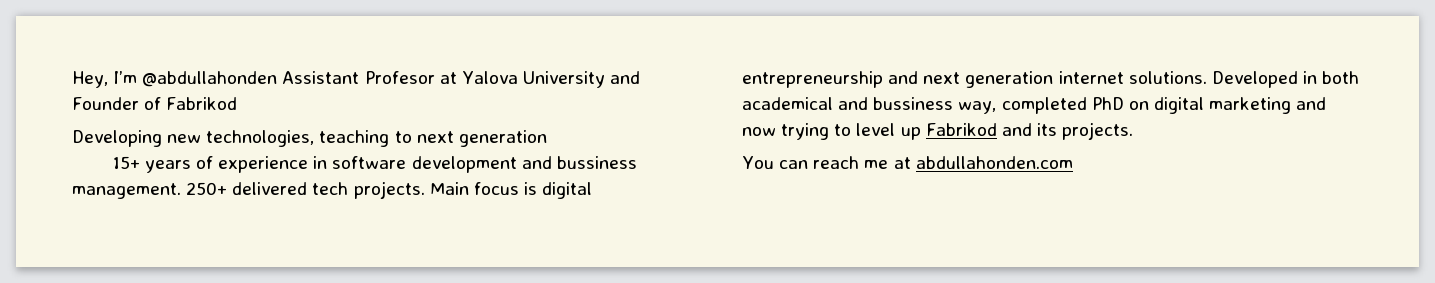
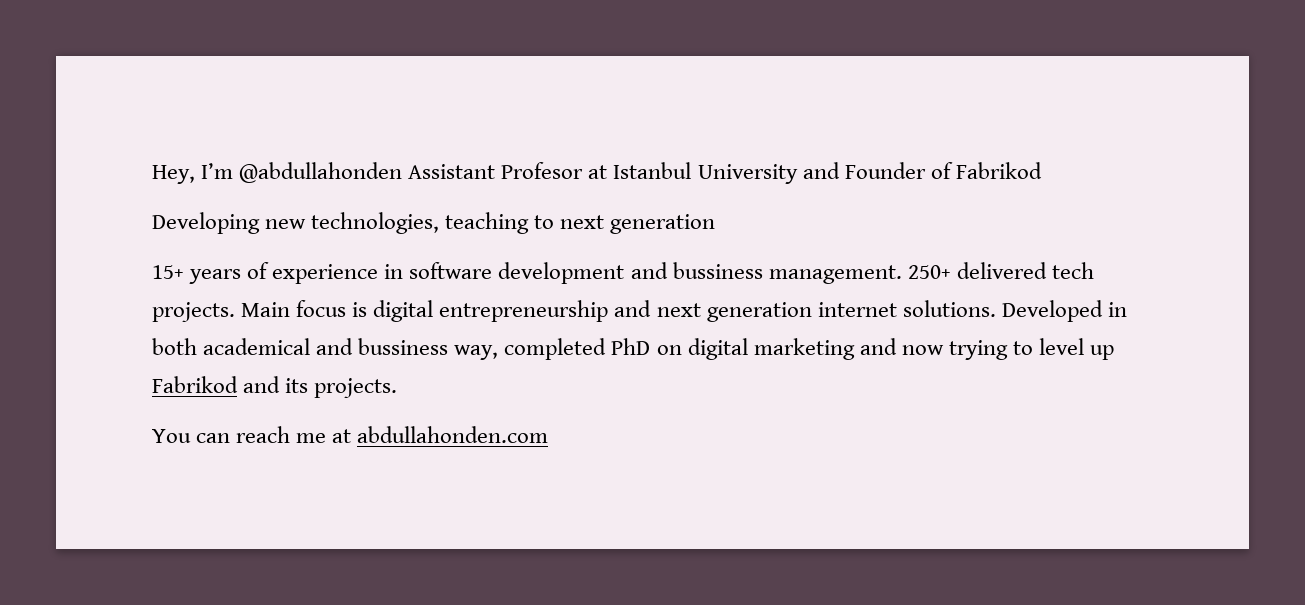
- Hey, I’m @abdullahonden Assistant Profesor at Yalova University and Founder of Fabrikod
+ Hey, I’m @abdullahonden Assistant Profesor at Istanbul University and Founder of Fabrikod

